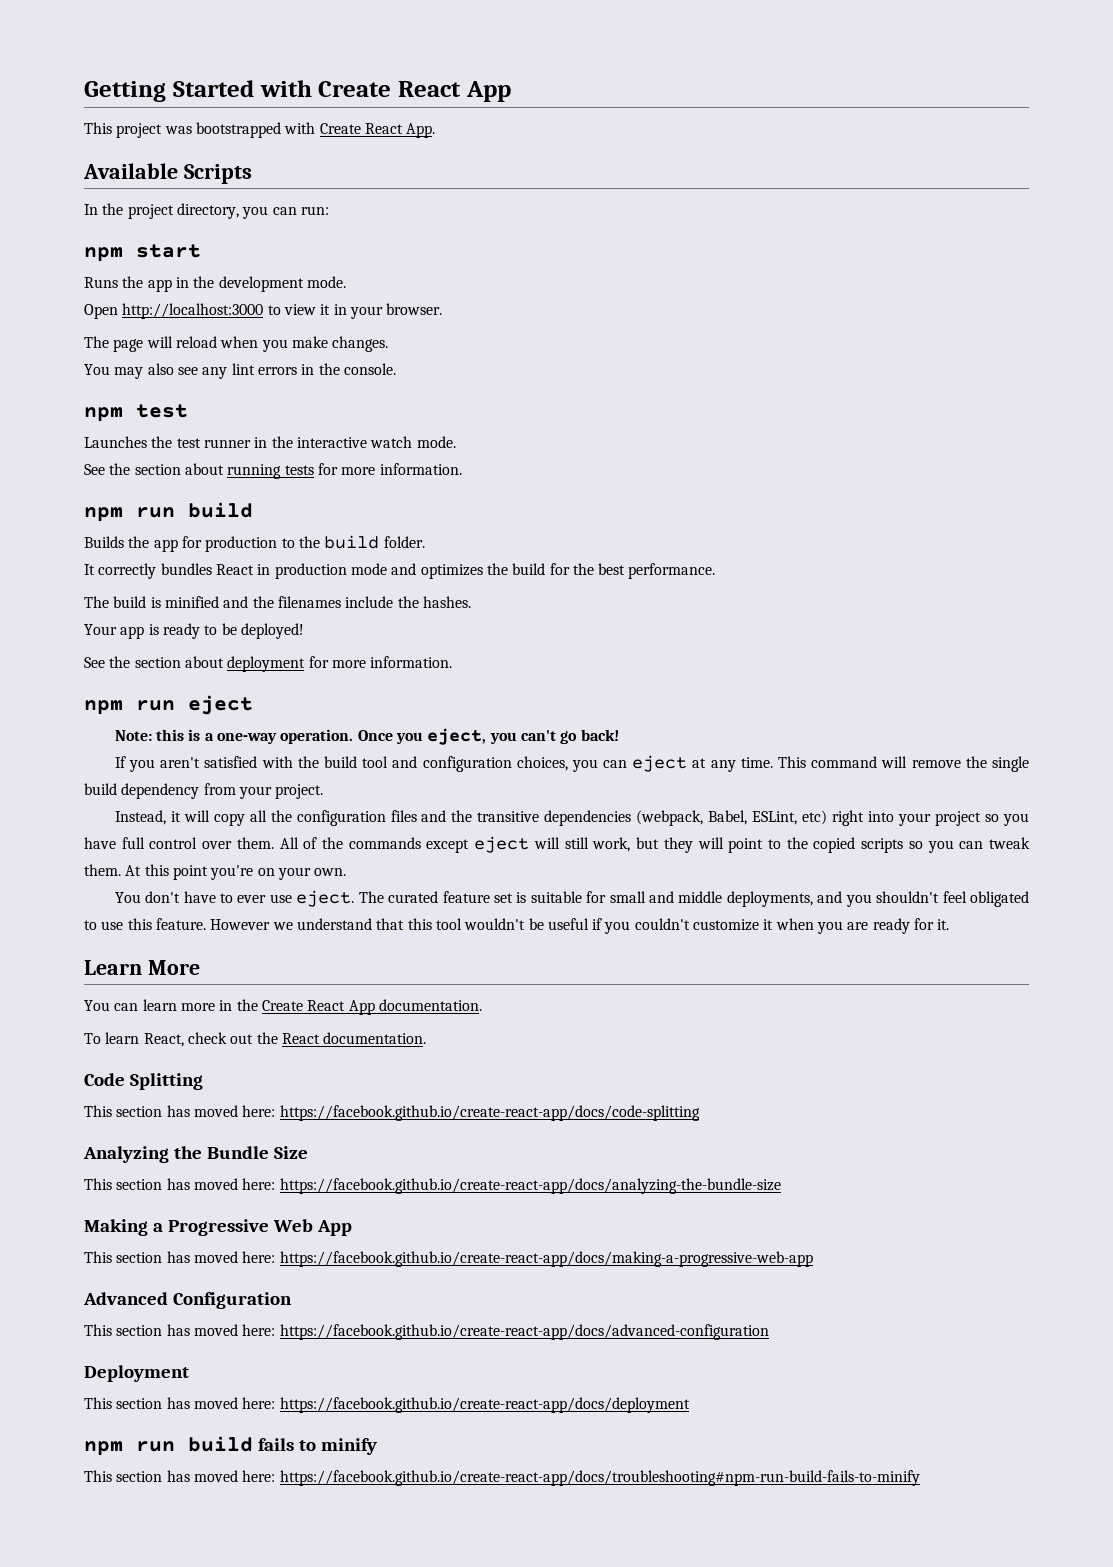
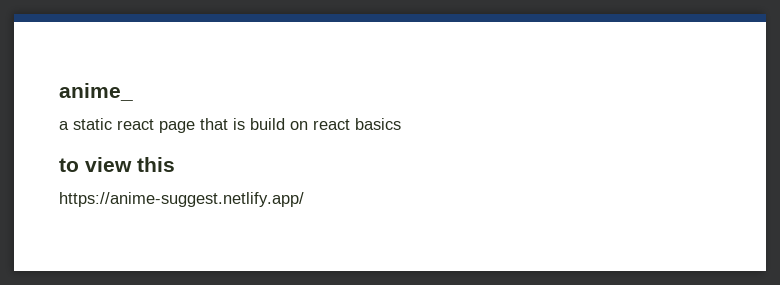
- Getting Started with Create React App
- This project was bootstrapped with Create React App.
- Available Scripts
- In the project directory, you can run:
- npm start
- Runs the app in the development mode.
- Open http://localhost:3000 to view it in your browser.
- The page will reload when you make changes.
- You may also see any lint errors in the console.
- npm test
- Launches the test runner in the interactive watch mode.
- See the section about running tests for more information.
- npm run build
- Builds the app for production to the build folder.
- It correctly bundles React in production mode and optimizes the build for the best performance.
- The build is minified and the filenames include the hashes.
- Your app is ready to be deployed!
- See the section about deployment for more information.
- npm run eject
- Note: this is a one-way operation. Once you eject, you can't go back!
- If you aren't satisfied with the build tool and configuration choices, you can eject at any time. This command will remove the single build dependency from your project.
- Instead, it will copy all the configuration files and the transitive dependencies (webpack, Babel, ESLint, etc) right into your project so you have full control over them. All of the commands except eject will still work, but they will point to the copied scripts so you can tweak them. At this point you're on your own.
- You don't have to ever use eject. The curated feature set is suitable for small and middle deployments, and you shouldn't feel obligated to use this feature. However we understand that this tool wouldn't be useful if you couldn't customize it when you are ready for it.
- Learn More
- You can learn more in the Create React App documentation.
- To learn React, check out the React documentation.
- Code Splitting
- This section has moved here: https://facebook.github.io/create-react-app/docs/code-splitting
- Analyzing the Bundle Size
- This section has moved here: https://facebook.github.io/create-react-app/docs/analyzing-the-bundle-size
- Making a Progressive Web App
- This section has moved here: https://facebook.github.io/create-react-app/docs/making-a-progressive-web-app
- Advanced Configuration
- This section has moved here: https://facebook.github.io/create-react-app/docs/advanced-configuration
- Deployment
- This section has moved here: https://facebook.github.io/create-react-app/docs/deployment
- npm run build fails to minify
- This section has moved here: https://facebook.github.io/create-react-app/docs/troubleshooting#npm-run-build-fails-to-minify
+ anime_
+ a static react page that is build on react basics
+ to view this
+ https://anime-suggest.netlify.app/

